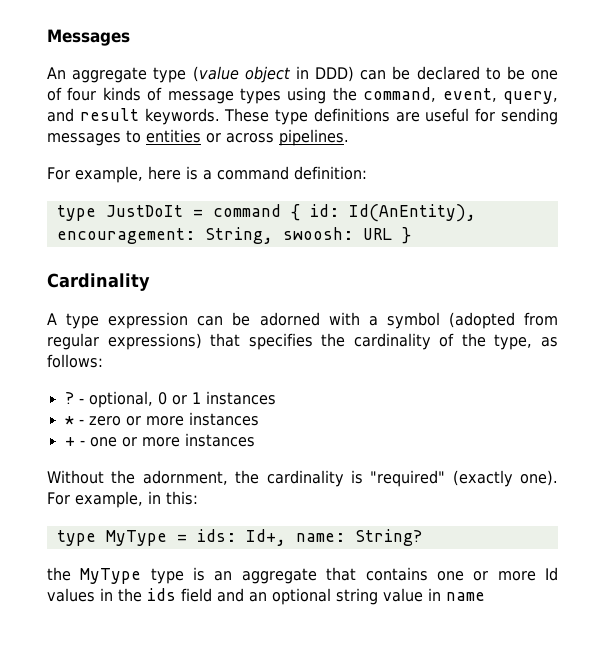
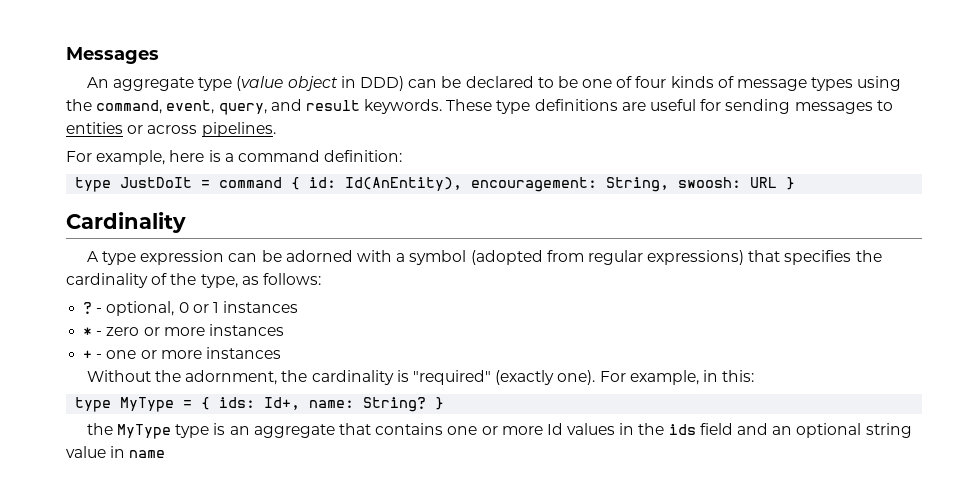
- type MyType = ids: Id+, name: String?
+ type MyType = { ids: Id+, name: String? }

